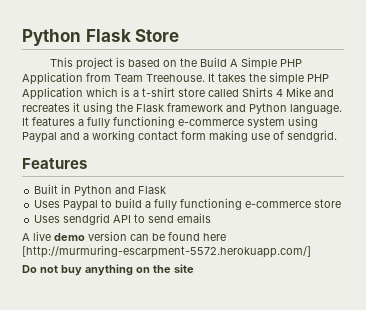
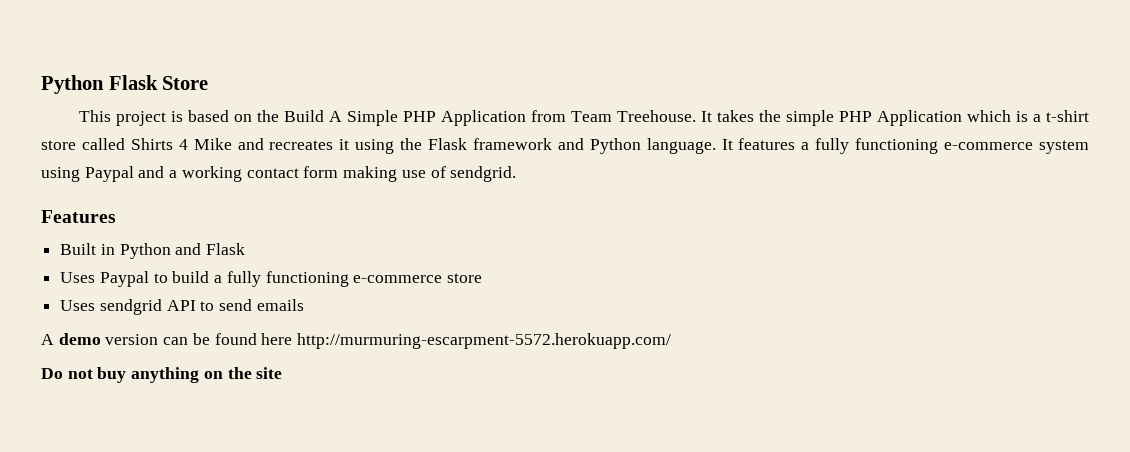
- A live demo version can be found here [http://murmuring-escarpment-5572.herokuapp.com/]
+ A demo version can be found here http://murmuring-escarpment-5572.herokuapp.com/

